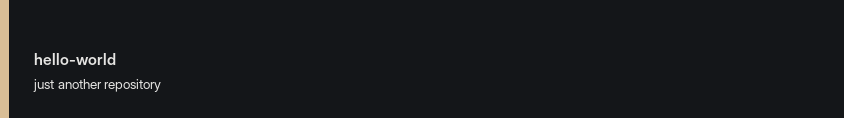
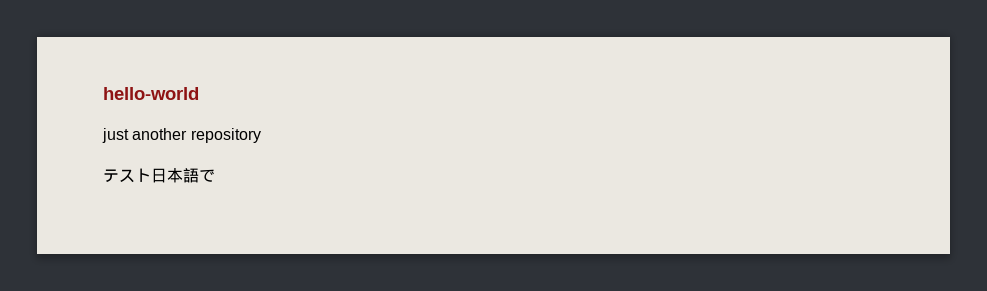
+ テスト日本語で

